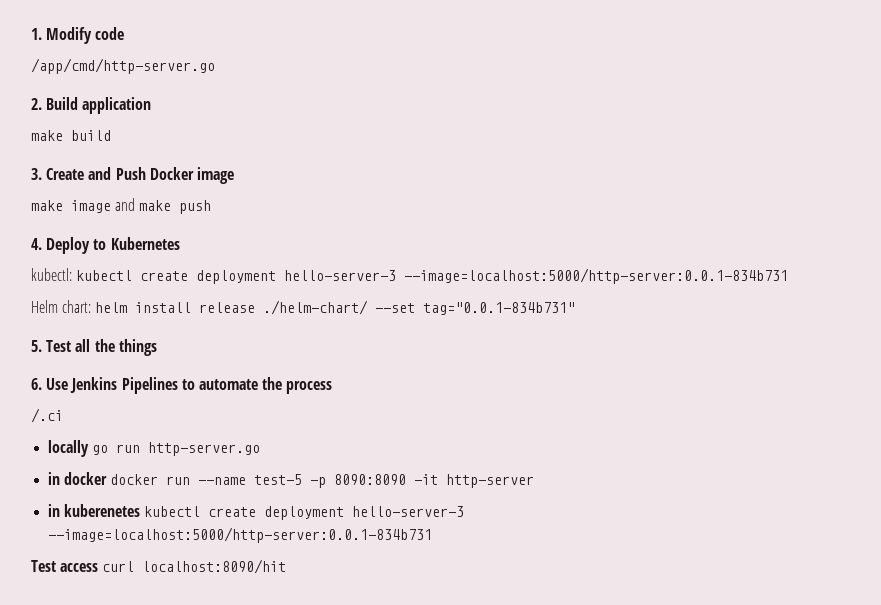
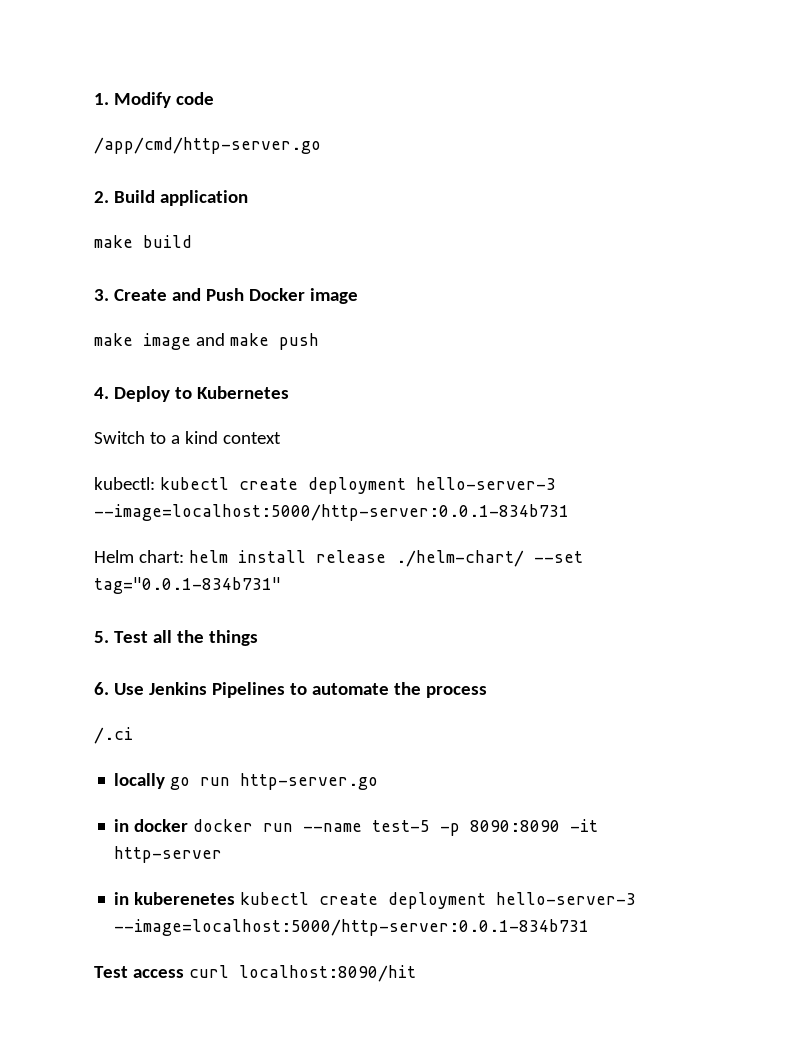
+ Switch to a kind context

